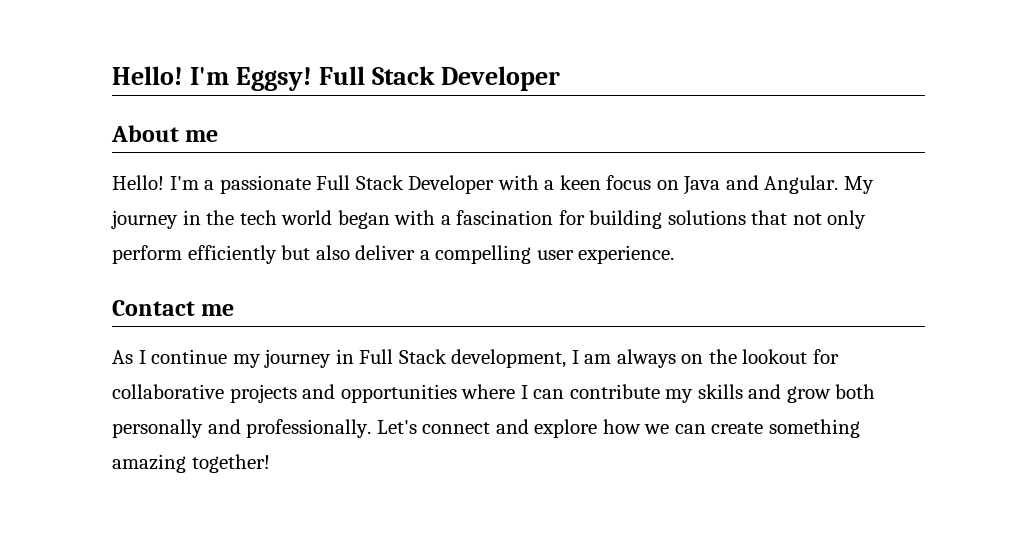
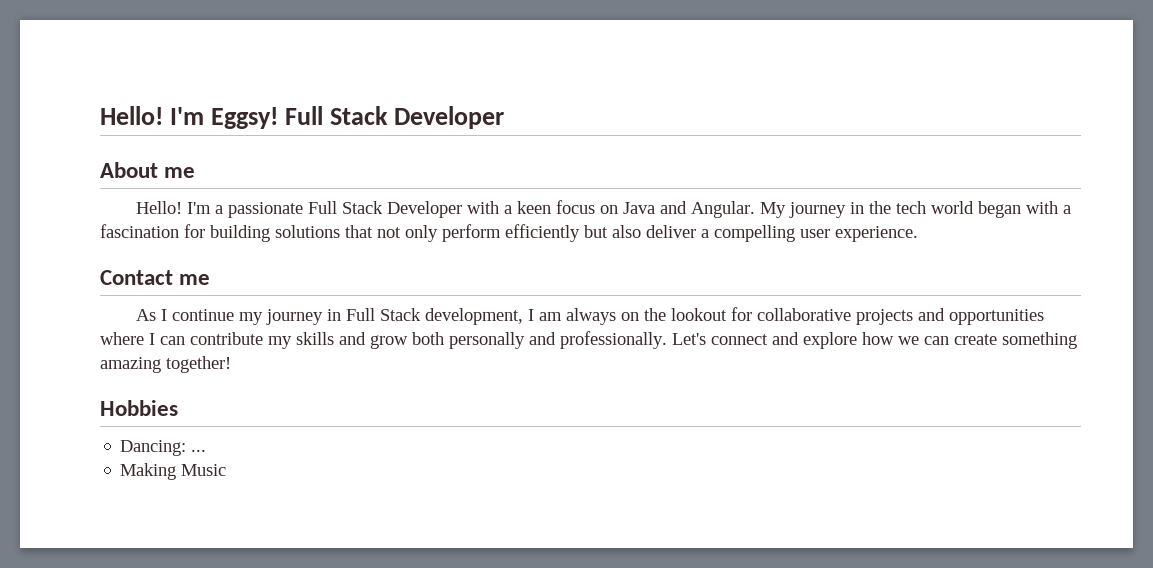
+ Hobbies
+ Dancing: ...
+ Making Music

